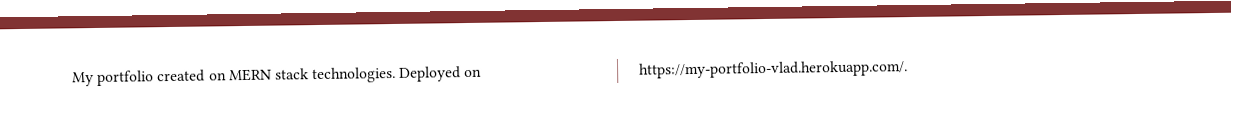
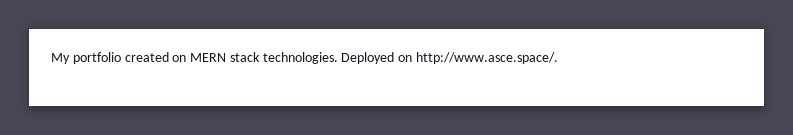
- Deployed on https://my-portfolio-vlad.herokuapp.com/.
+ Deployed on http://www.asce.space/.

